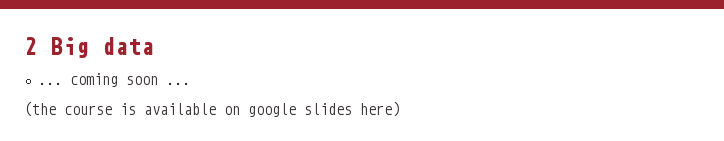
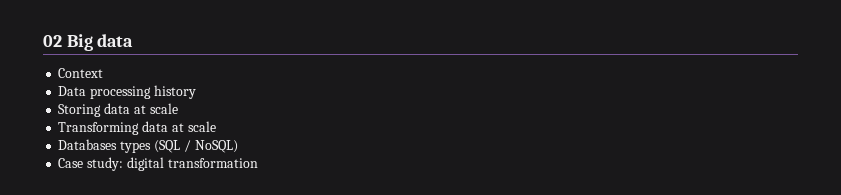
- 2 Big data
+ 02 Big data
- ... coming soon ...
- (the course is available on google slides here)
+ Context
+ Data processing history
+ Storing data at scale
+ Transforming data at scale
+ Databases types (SQL / NoSQL)
+ Case study: digital transformation

